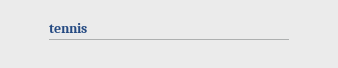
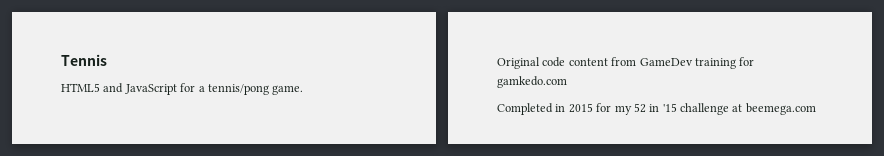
- tennis
+ Tennis
+ HTML5 and JavaScript for a tennis/pong game.
+ Original code content from GameDev training for gamkedo.com
+ Completed in 2015 for my 52 in '15 challenge at beemega.com

